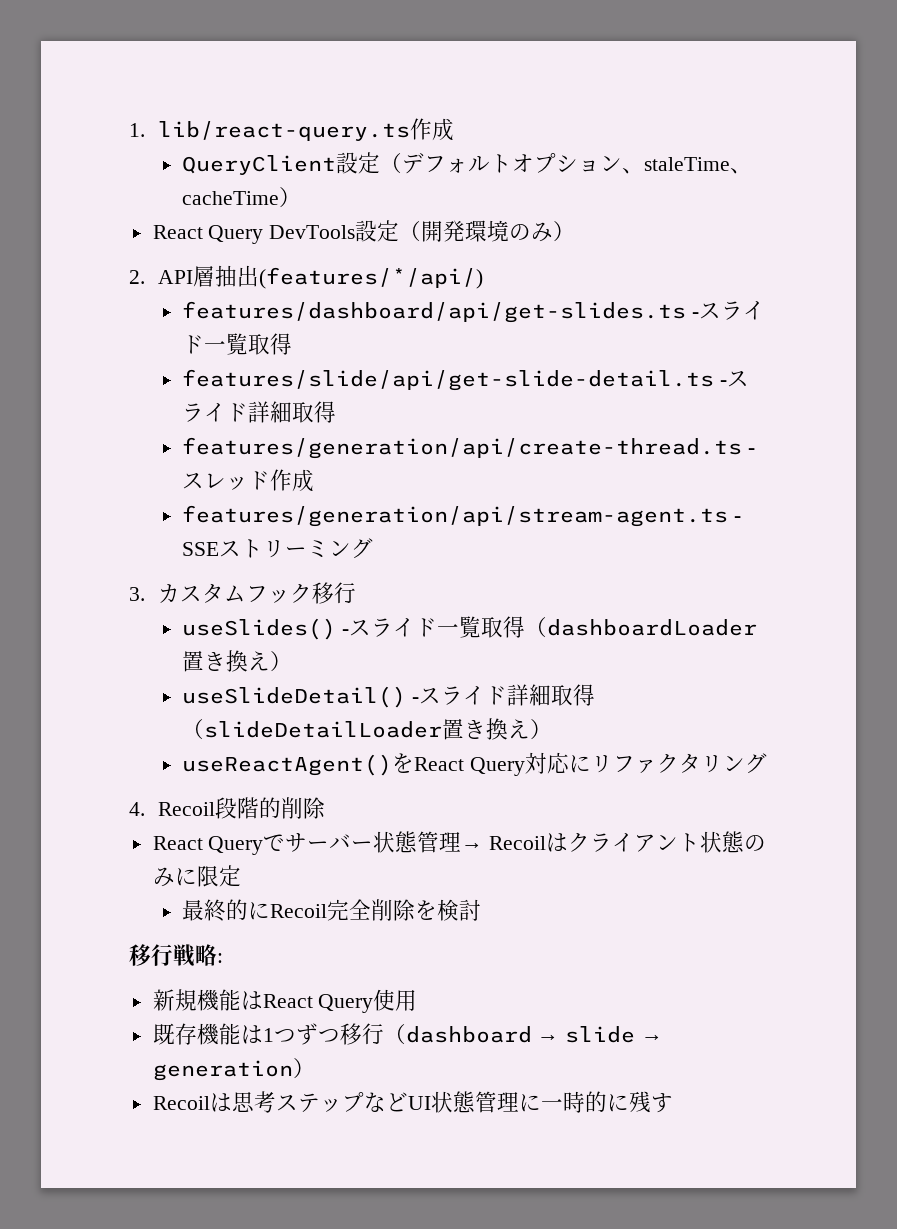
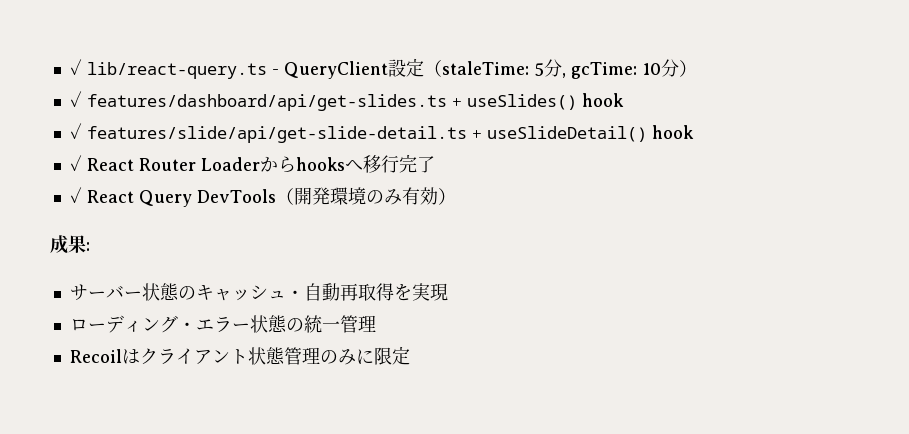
- 1. lib/react-query.ts作成
- QueryClient設定（デフォルトオプション、staleTime、cacheTime）
- React Query DevTools設定（開発環境のみ）
- 2. API層抽出(features/*/api/)
- features/dashboard/api/get-slides.ts -スライド一覧取得
- features/slide/api/get-slide-detail.ts -スライド詳細取得
- features/generation/api/create-thread.ts -スレッド作成
- features/generation/api/stream-agent.ts - SSEストリーミング
- 3.カスタムフック移行
- useSlides() -スライド一覧取得（dashboardLoader置き換え）
- useSlideDetail() -スライド詳細取得（slideDetailLoader置き換え）
- useReactAgent()をReact Query対応にリファクタリング
- 4. Recoil段階的削除
- React Queryでサーバー状態管理→ Recoilはクライアント状態のみに限定
+ ✓ lib/react-query.ts - QueryClient設定（staleTime: 5分, gcTime: 10分）
+ ✓ features/dashboard/api/get-slides.ts + useSlides() hook
+ ✓ features/slide/api/get-slide-detail.ts + useSlideDetail() hook
+ ✓ React Router Loaderからhooksへ移行完了
+ ✓ React Query DevTools（開発環境のみ有効）
+ 成果:
+ サーバー状態のキャッシュ・自動再取得を実現
+ ローディング・エラー状態の統一管理
+ Recoilはクライアント状態管理のみに限定
- 最終的にRecoil完全削除を検討
- 移行戦略:
- 新規機能はReact Query使用
- 既存機能は1つずつ移行（dashboard → slide → generation）
- Recoilは思考ステップなどUI状態管理に一時的に残す

